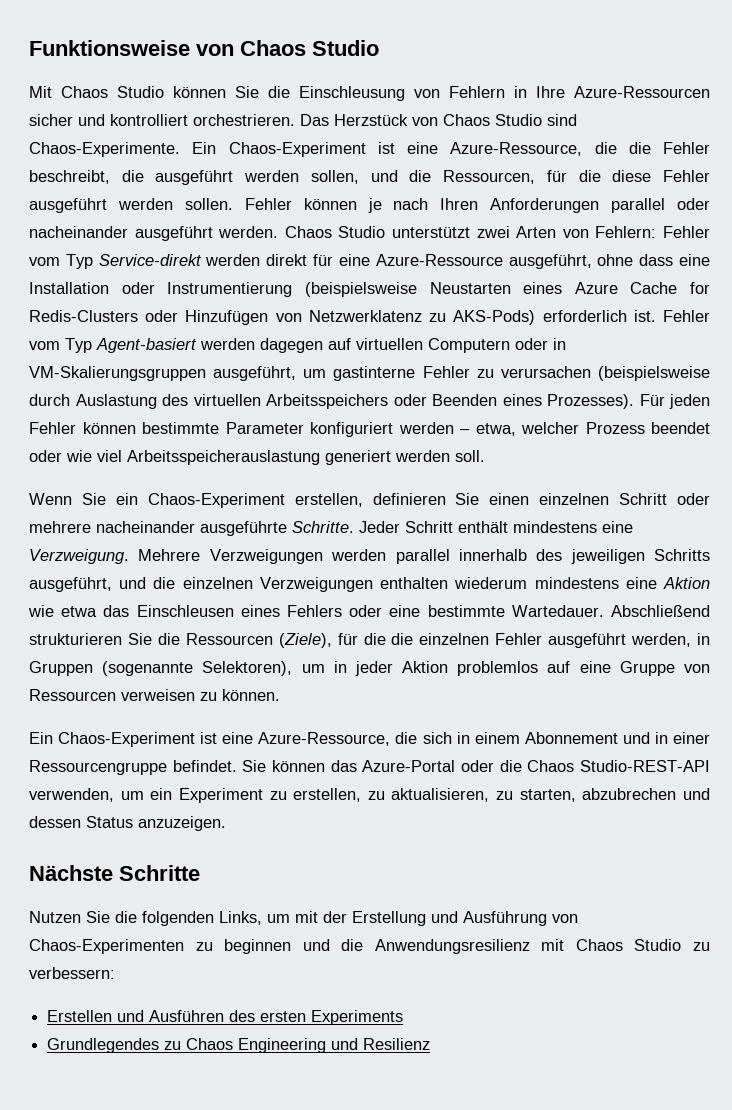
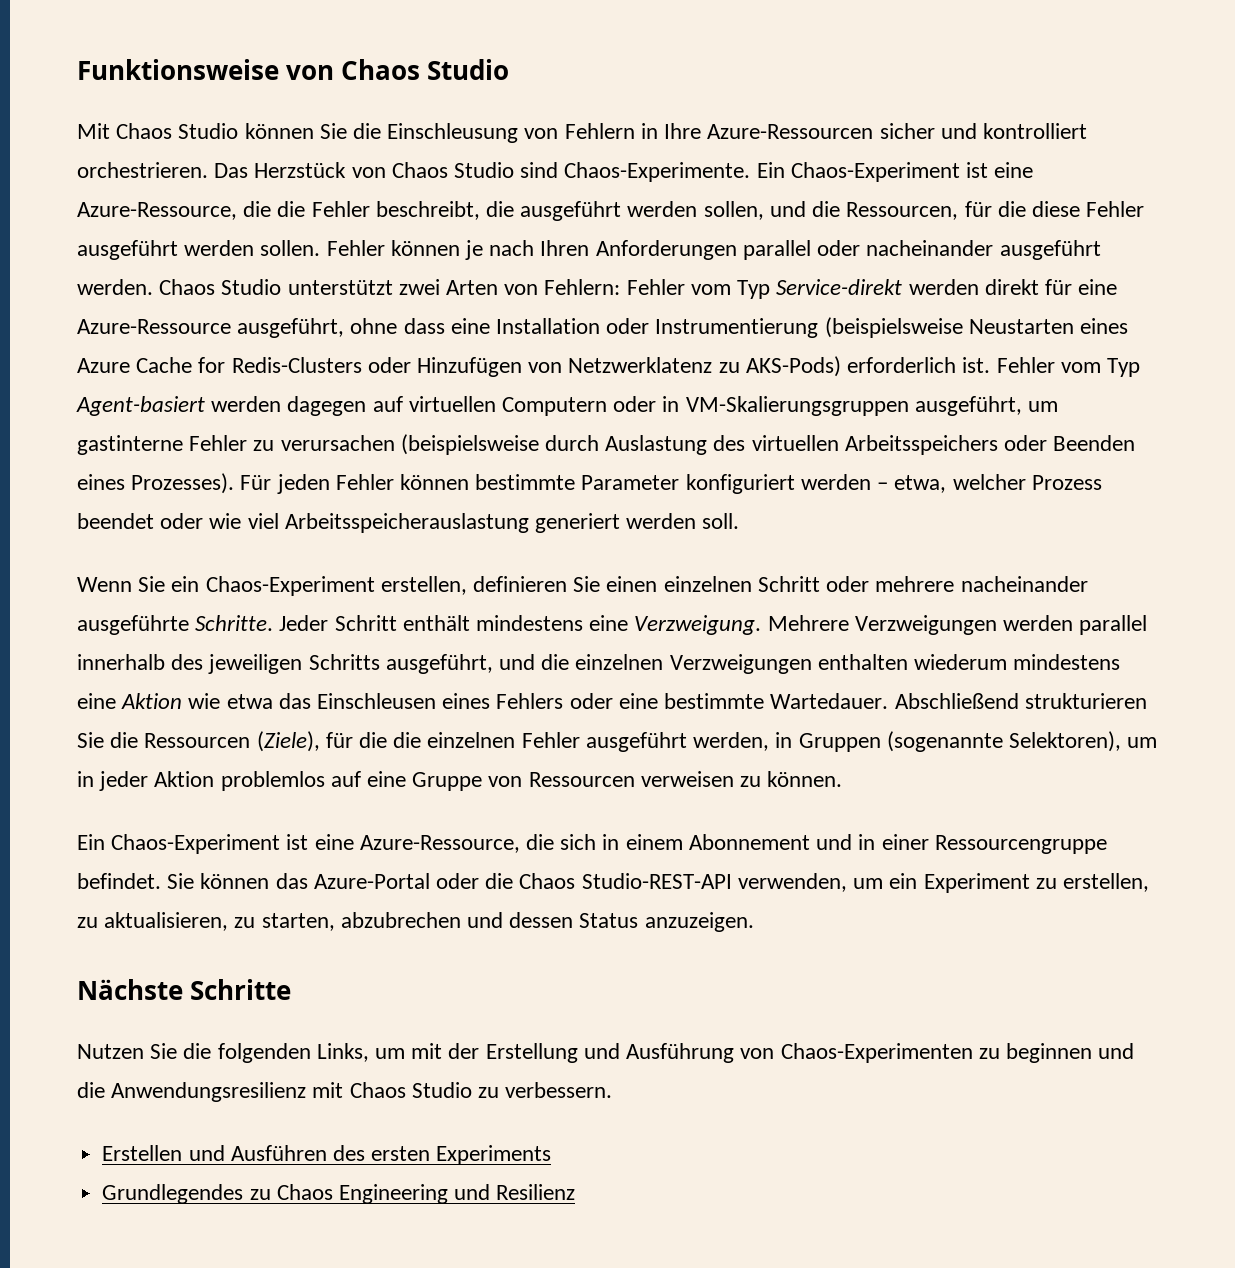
- Nutzen Sie die folgenden Links, um mit der Erstellung und Ausführung von Chaos-Experimenten zu beginnen und die Anwendungsresilienz mit Chaos Studio zu verbessern:
+ Nutzen Sie die folgenden Links, um mit der Erstellung und Ausführung von Chaos-Experimenten zu beginnen und die Anwendungsresilienz mit Chaos Studio zu verbessern.

